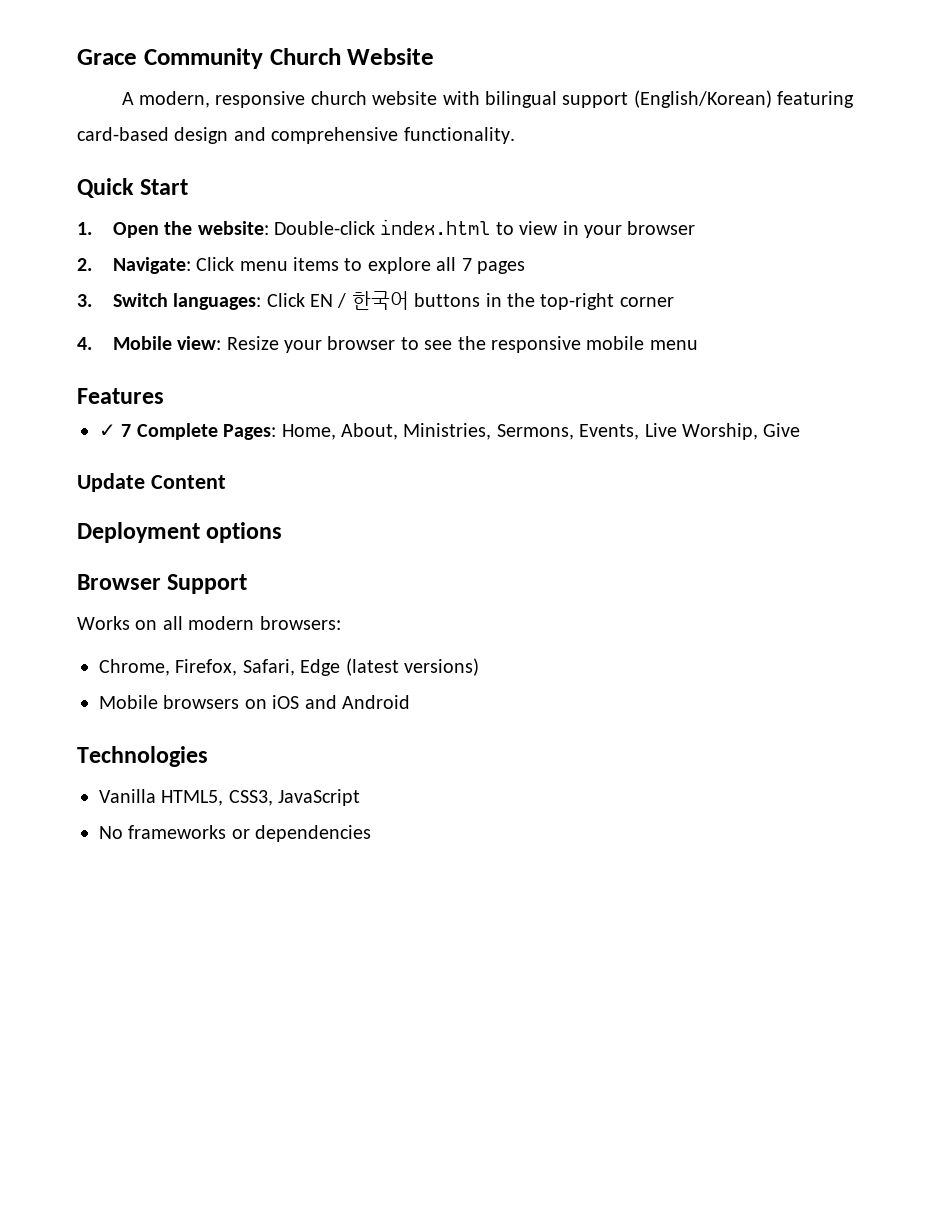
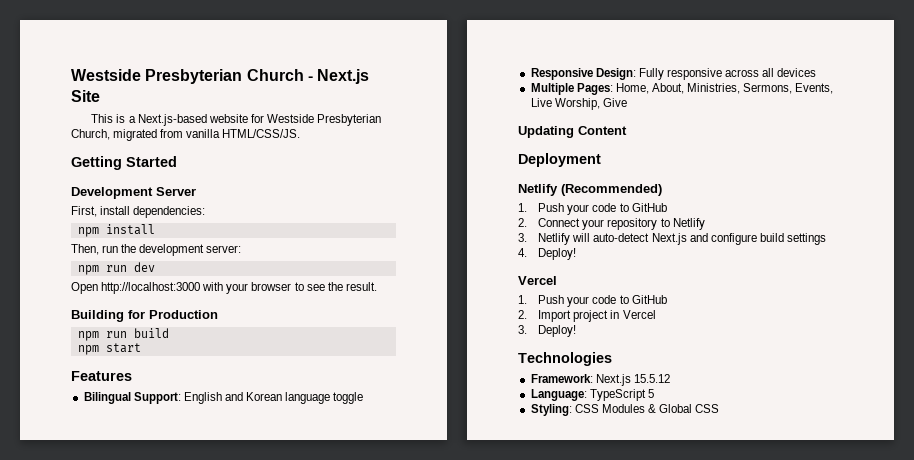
- Grace Community Church Website
- A modern, responsive church website with bilingual support (English/Korean) featuring card-based design and comprehensive functionality.
- Quick Start
- 1. Open the website: Double-click index.html to view in your browser
- 2. Navigate: Click menu items to explore all 7 pages
- 3. Switch languages: Click EN / 한국어 buttons in the top-right corner
- 4. Mobile view: Resize your browser to see the responsive mobile menu
+ Westside Presbyterian Church - Next.js Site
+ This is a Next.js-based website for Westside Presbyterian Church, migrated from vanilla HTML/CSS/JS.
+ Getting Started
+ Development Server
+ First, install dependencies:
+ npm install
+ Then, run the development server:
+ npm run dev
+ Open http://localhost:3000 with your browser to see the result.
+ Building for Production
+ npm run build
+ npm start
  Features
- ✓ 7 Complete Pages: Home, About, Ministries, Sermons, Events, Live Worship, Give
+ Bilingual Support: English and Korean language toggle
+ Responsive Design: Fully responsive across all devices
+ Multiple Pages: Home, About, Ministries, Sermons, Events, Live Worship, Give
- Update Content
+ Updating Content
- Deployment options
- Browser Support
- Works on all modern browsers:
- Chrome, Firefox, Safari, Edge (latest versions)
- Mobile browsers on iOS and Android
+ Deployment
+ Netlify (Recommended)
+ 1. Push your code to GitHub
+ 2. Connect your repository to Netlify
+ 3. Netlify will auto-detect Next.js and configure build settings
+ 4. Deploy!
+ Vercel
+ 1. Push your code to GitHub
+ 2. Import project in Vercel
+ 3. Deploy!
  Technologies
- Vanilla HTML5, CSS3, JavaScript
- No frameworks or dependencies
+ Framework: Next.js 15.5.12
+ Language: TypeScript 5
+ Styling: CSS Modules & Global CSS

